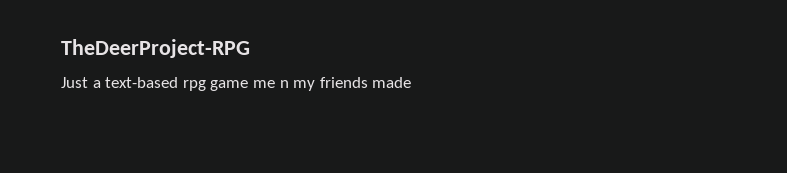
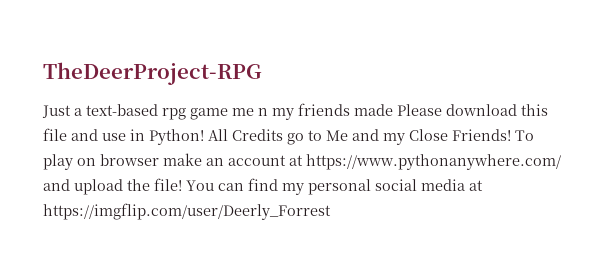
- Just a text-based rpg game me n my friends made
+ Just a text-based rpg game me n my friends made Please download this file and use in Python! All Credits go to Me and my Close Friends! To play on browser make an account at https://www.pythonanywhere.com/ and upload the file! You can find my personal social media at https://imgflip.com/user/Deerly_Forrest

